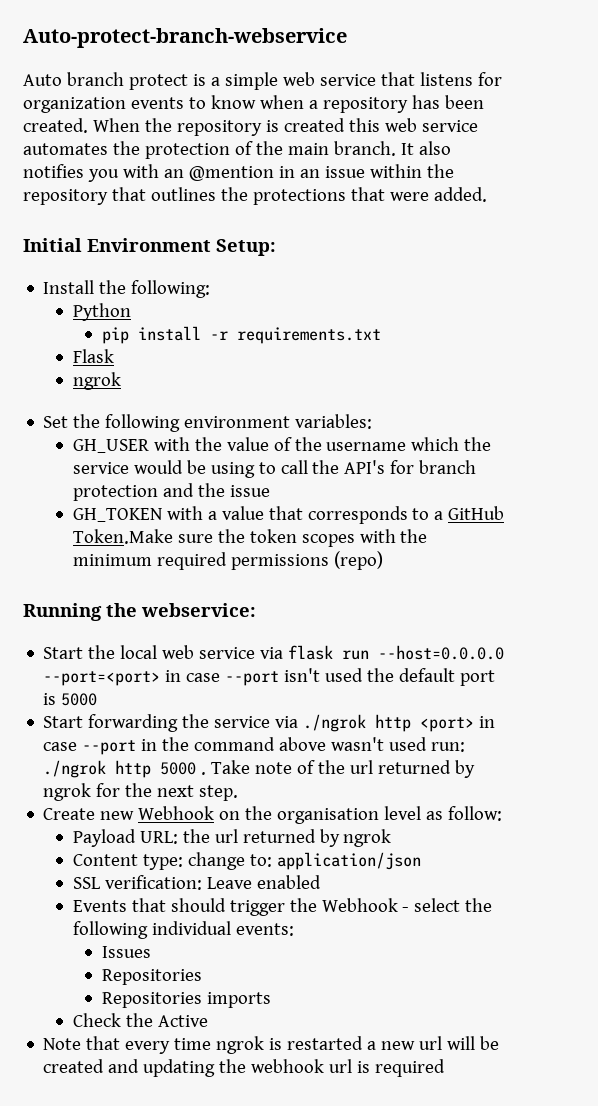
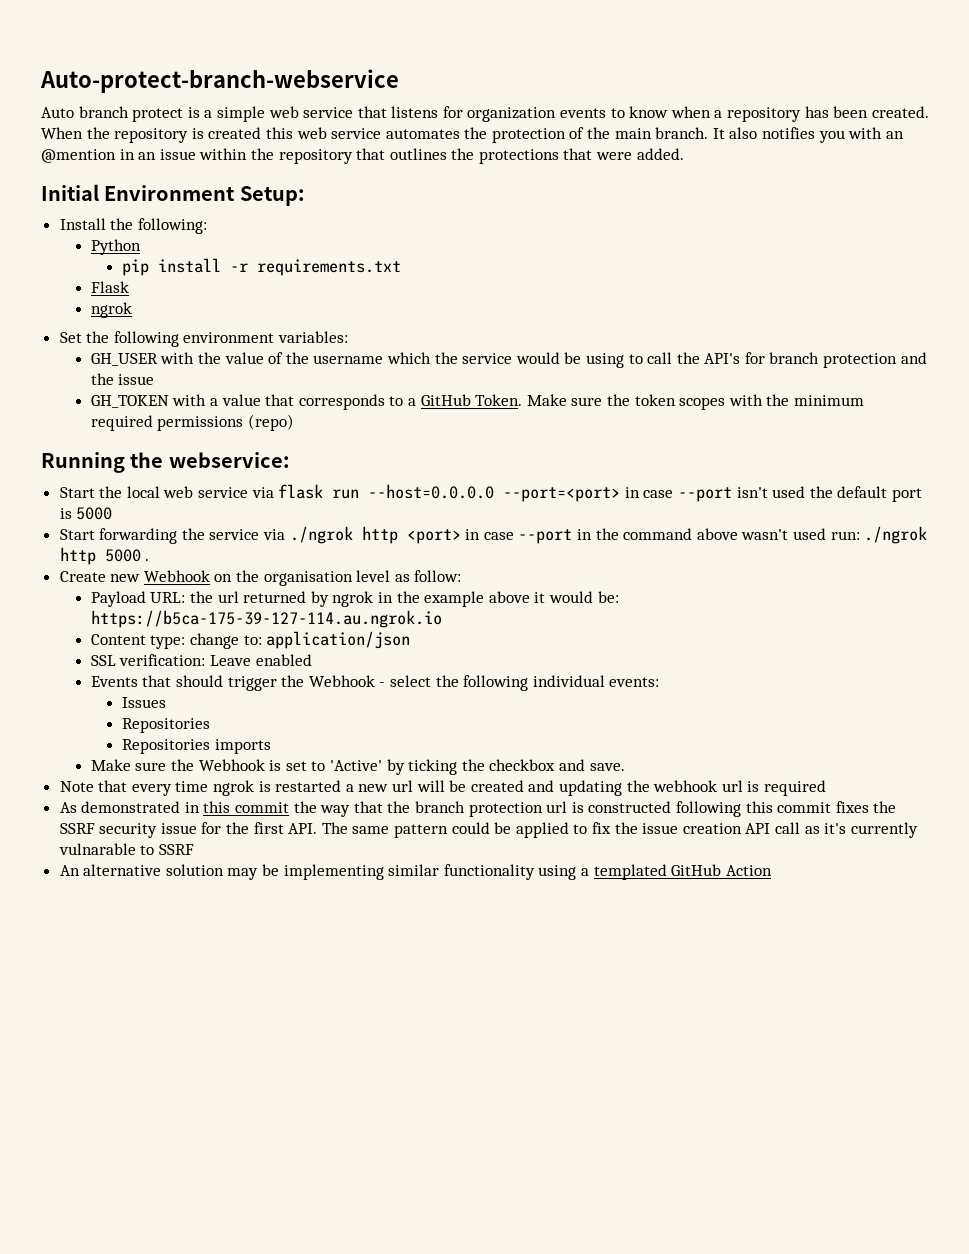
- GH_TOKEN with a value that corresponds to a GitHub Token.Make sure the token scopes with the minimum required permissions (repo)
+ GH_TOKEN with a value that corresponds to a GitHub Token. Make sure the token scopes with the minimum required permissions (repo)
- Take note of the url returned by ngrok for the next step.
- Payload URL: the url returned by ngrok
+ Payload URL: the url returned by ngrok in the example above it would be: https://b5ca-175-39-127-114.au.ngrok.io
- Check the Active
+ Make sure the Webhook is set to 'Active' by ticking the checkbox and save.
+ As demonstrated in this commit the way that the branch protection url is constructed following this commit fixes the SSRF security issue for the first API. The same pattern could be applied to fix the issue creation API call as it's currently vulnarable to SSRF
+ An alternative solution may be implementing similar functionality using a templated GitHub Action

